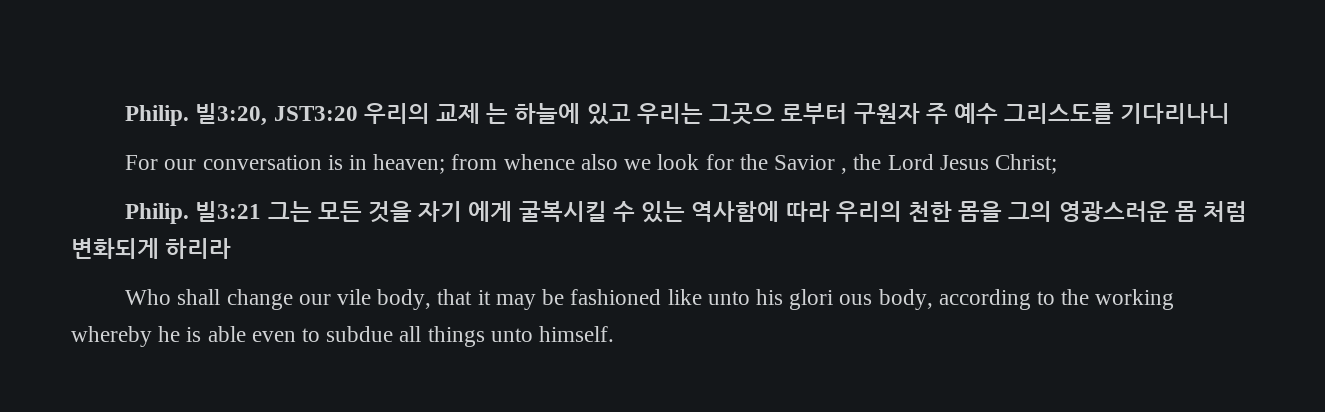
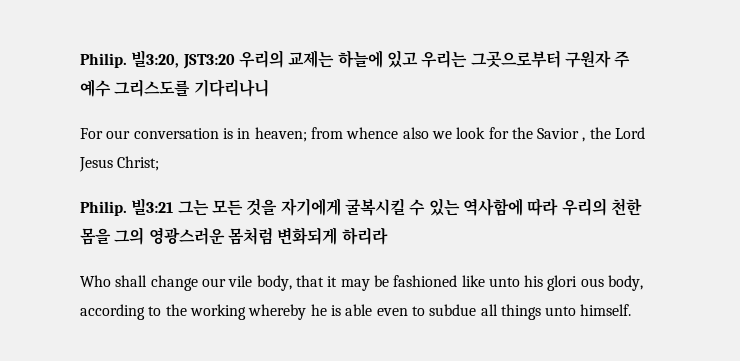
- 빌3:20, JST3:20 우리의 교제 는 하늘에 있고 우리는 그곳으 로부터 구원자 주 예수 그리스도를 기다리나니
+ 빌3:20, JST3:20 우리의 교제는 하늘에 있고 우리는 그곳으로부터 구원자 주 예수 그리스도를 기다리나니
- 빌3:21 그는 모든 것을 자기 에게 굴복시킬 수 있는 역사함에 따라 우리의 천한 몸을 그의 영광스러운 몸 처럼 변화되게 하리라
+ 빌3:21 그는 모든 것을 자기에게 굴복시킬 수 있는 역사함에 따라 우리의 천한 몸을 그의 영광스러운 몸처럼 변화되게 하리라

